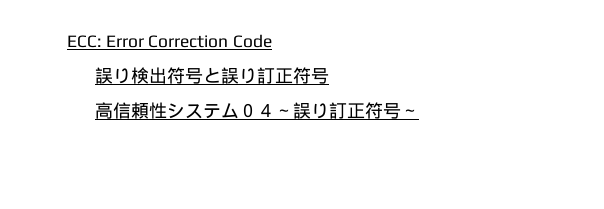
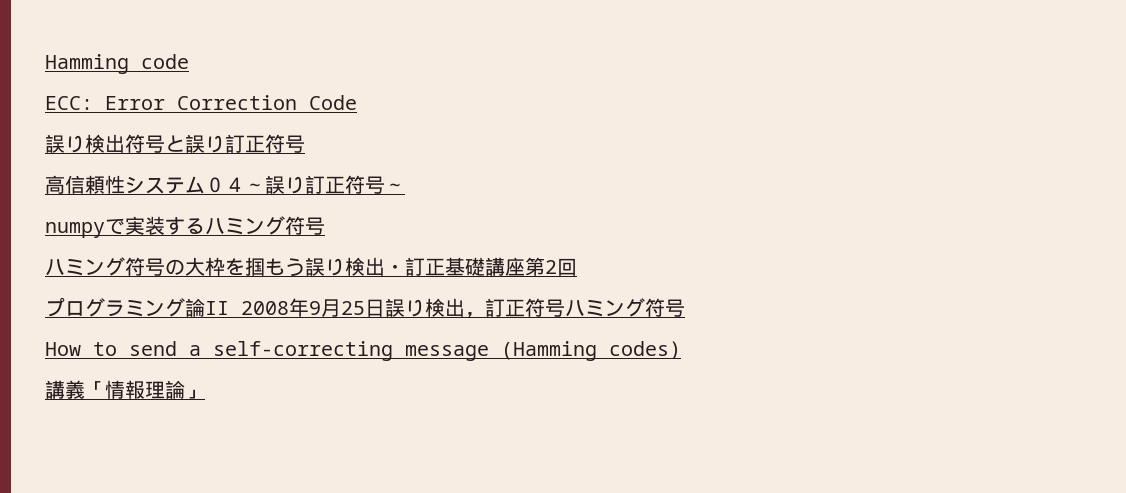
+ Hamming code
+ numpyで実装するハミング符号
+ ハミング符号の大枠を掴もう誤り検出・訂正基礎講座第2回
+ プログラミング論II 2008年9月25日誤り検出，訂正符号ハミング符号
+ How to send a self-correcting message (Hamming codes)
+ 講義「情報理論」

